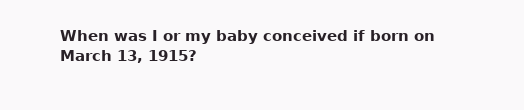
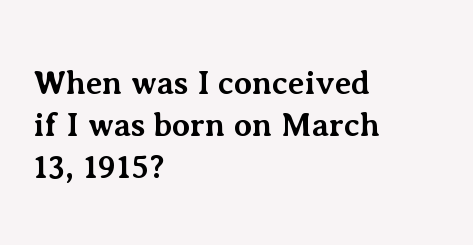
- When was I or my baby conceived if born on March 13, 1915?
+ When was I conceived if I was born on March 13, 1915?

